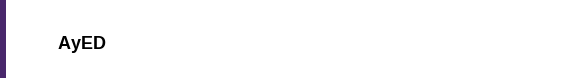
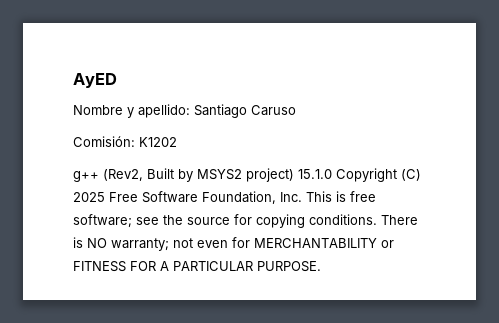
+ Nombre y apellido: Santiago Caruso
+ Comisión: K1202
+ g++ (Rev2, Built by MSYS2 project) 15.1.0 Copyright (C) 2025 Free Software Foundation, Inc. This is free software; see the source for copying conditions. There is NO warranty; not even for MERCHANTABILITY or FITNESS FOR A PARTICULAR PURPOSE.

